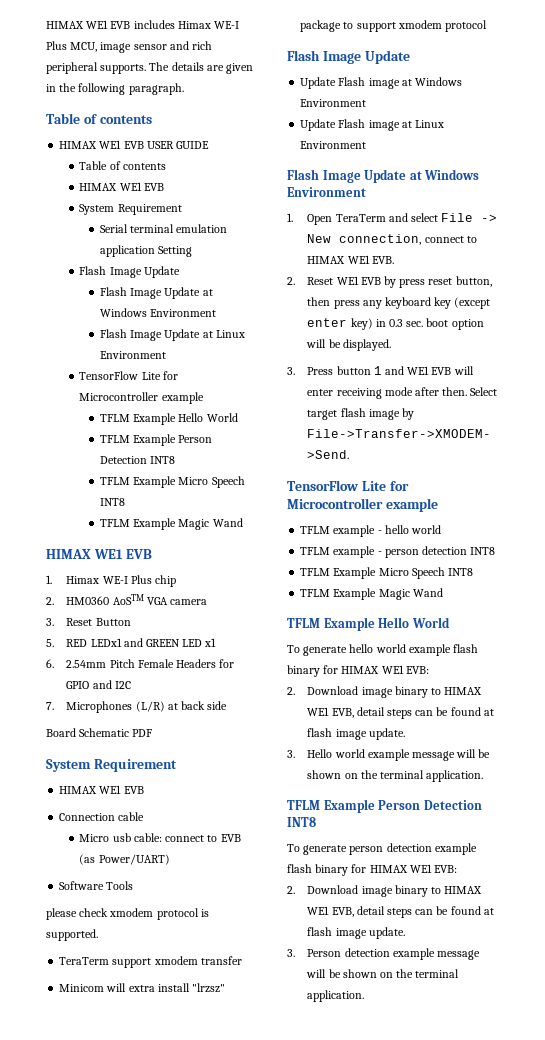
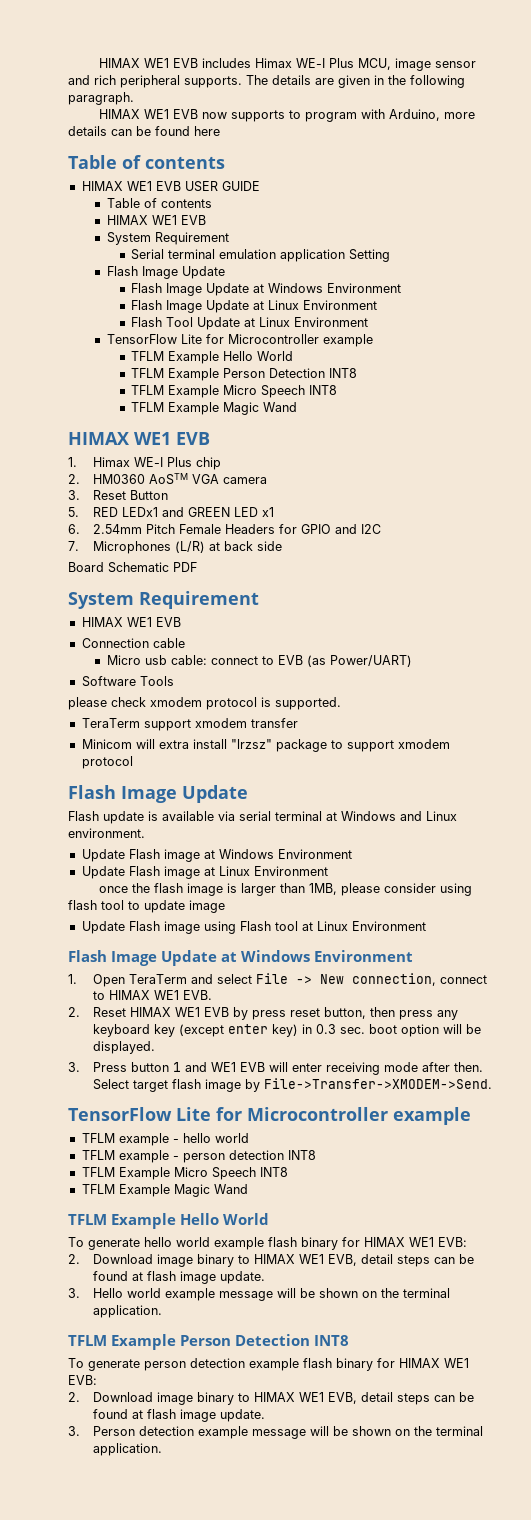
+ HIMAX WE1 EVB now supports to program with Arduino, more details can be found here
+ Flash Tool Update at Linux Environment
+ Flash update is available via serial terminal at Windows and Linux environment.
+ once the flash image is larger than 1MB, please consider using flash tool to update image
+ Update Flash image using Flash tool at Linux Environment
- 2. Reset WE1 EVB by press reset button, then press any keyboard key (except enter key) in 0.3 sec. boot option will be displayed.
+ 2. Reset HIMAX WE1 EVB by press reset button, then press any keyboard key (except enter key) in 0.3 sec. boot option will be displayed.

